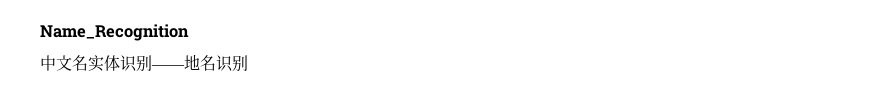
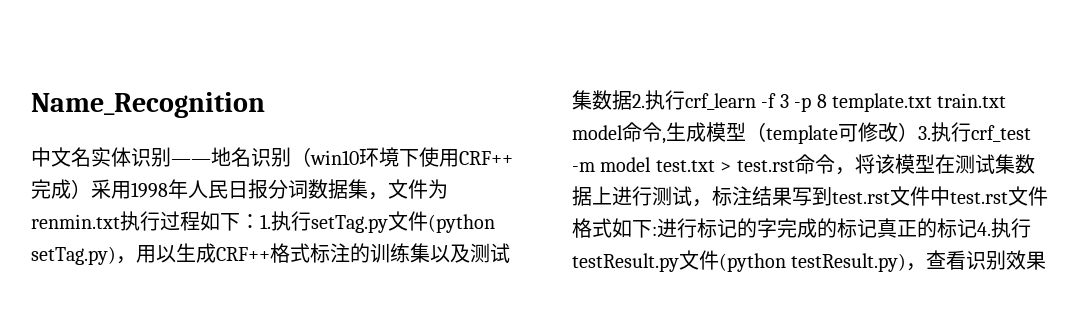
- 中文名实体识别——地名识别
+ 中文名实体识别——地名识别（win10环境下使用CRF++完成）采用1998年人民日报分词数据集，文件为renmin.txt执行过程如下：1.执行setTag.py文件(python setTag.py)，用以生成CRF++格式标注的训练集以及测试集数据2.执行crf_learn -f 3 -p 8 template.txt train.txt model命令,生成模型（template可修改）3.执行crf_test -m model test.txt > test.rst命令，将该模型在测试集数据上进行测试，标注结果写到test.rst文件中test.rst文件格式如下:进行标记的字完成的标记真正的标记4.执行testResult.py文件(python testResult.py)，查看识别效果

